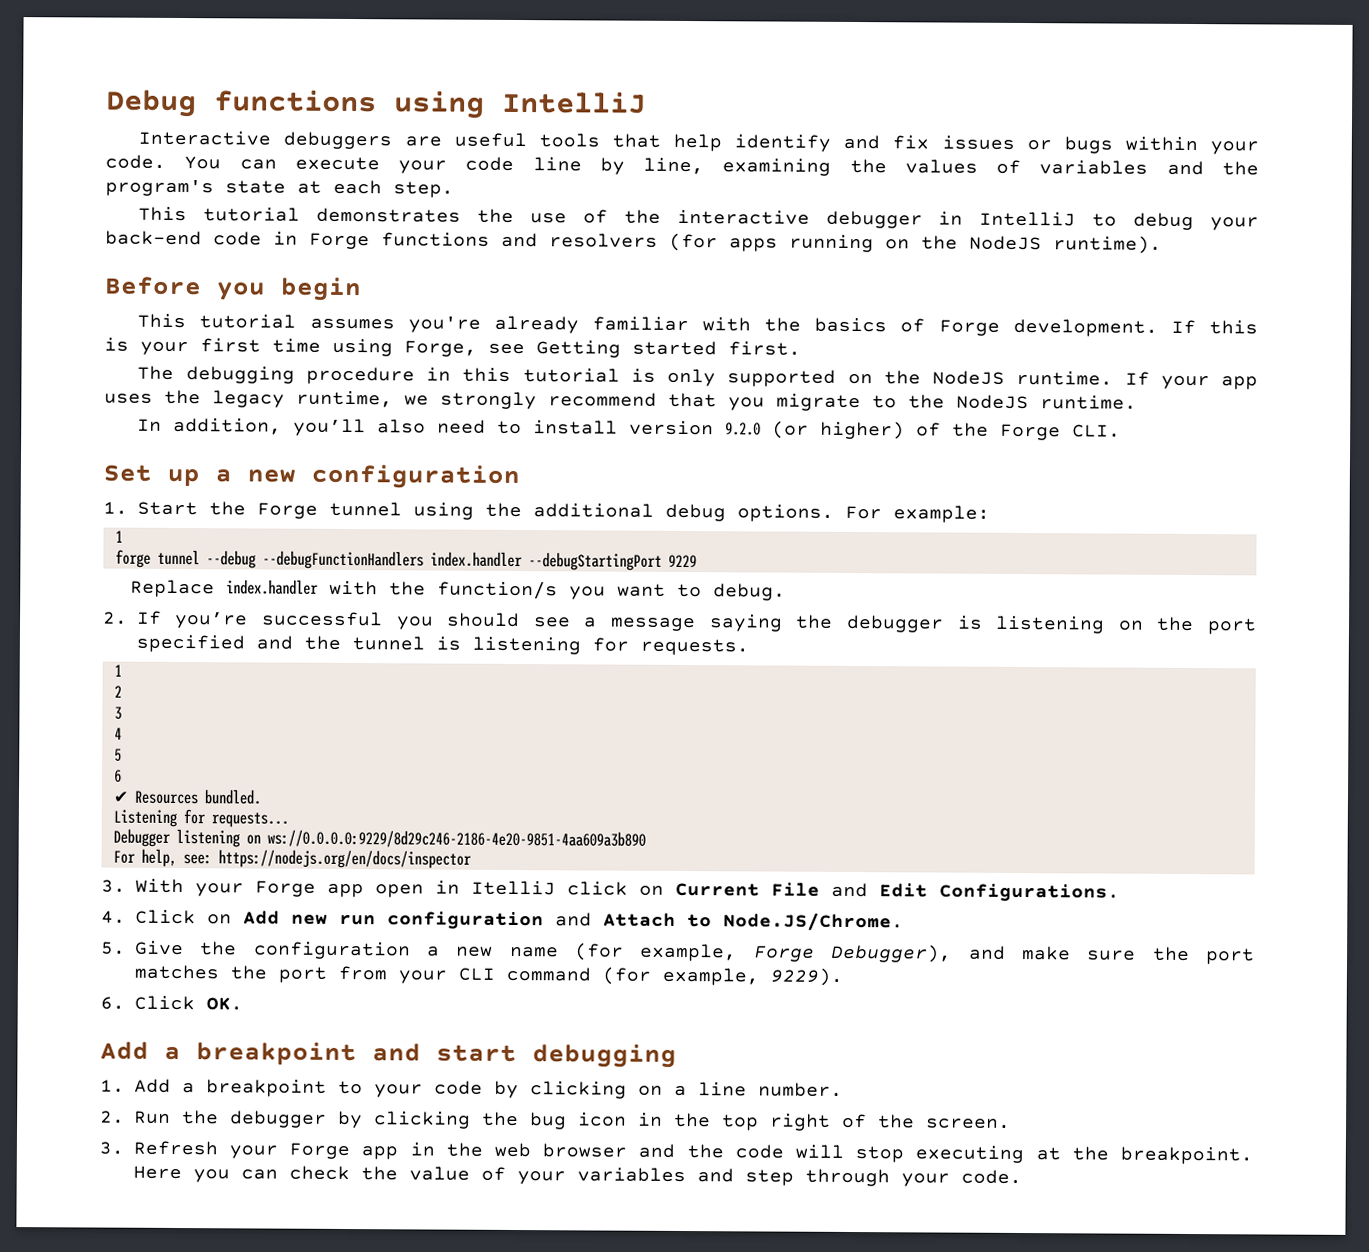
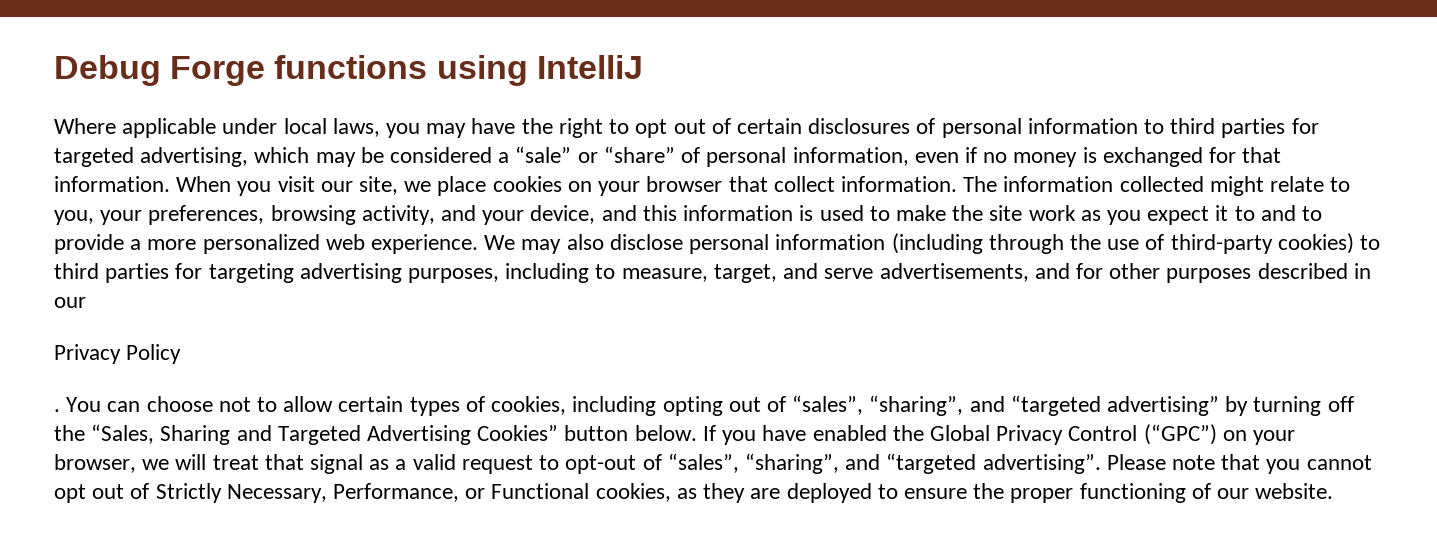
- Debug functions using IntelliJ
+ Debug Forge functions using IntelliJ
- Interactive debuggers are useful tools that help identify and fix issues or bugs within your code. You can execute your code line by line, examining the values of variables and the program's state at each step.
- This tutorial demonstrates the use of the interactive debugger in IntelliJ to debug your back-end code in Forge functions and resolvers (for apps running on the NodeJS runtime).
- Before you begin
- This tutorial assumes you're already familiar with the basics of Forge development. If this is your first time using Forge, see Getting started first.
- The debugging procedure in this tutorial is only supported on the NodeJS runtime. If your app uses the legacy runtime, we strongly recommend that you migrate to the NodeJS runtime.
- In addition, you’ll also need to install version 9.2.0 (or higher) of the Forge CLI.
- Set up a new configuration
- 1. Start the Forge tunnel using the additional debug options. For example:
- 1
- forge tunnel --debug --debugFunctionHandlers index.handler --debugStartingPort 9229
- Replace index.handler with the function/s you want to debug.
- 2. If you’re successful you should see a message saying the debugger is listening on the port specified and the tunnel is listening for requests.
- 1
- 2
- 3
- 4
- 5
- 6
- ✔ Resources bundled.
- Listening for requests...
- Debugger listening on ws://0.0.0.0:9229/8d29c246-2186-4e20-9851-4aa609a3b890
- For help, see: https://nodejs.org/en/docs/inspector
- 3. With your Forge app open in ItelliJ click on Current File and Edit Configurations.
- 4. Click on Add new run configuration and Attach to Node.JS/Chrome.
- 5. Give the configuration a new name (for example, Forge Debugger), and make sure the port matches the port from your CLI command (for example, 9229).
- 6. Click OK.
- Add a breakpoint and start debugging
- 1. Add a breakpoint to your code by clicking on a line number.
- 2. Run the debugger by clicking the bug icon in the top right of the screen.
- 3. Refresh your Forge app in the web browser and the code will stop executing at the breakpoint. Here you can check the value of your variables and step through your code.
+ Where applicable under local laws, you may have the right to opt out of certain disclosures of personal information to third parties for targeted advertising, which may be considered a “sale” or “share” of personal information, even if no money is exchanged for that information. When you visit our site, we place cookies on your browser that collect information. The information collected might relate to you, your preferences, browsing activity, and your device, and this information is used to make the site work as you expect it to and to provide a more personalized web experience. We may also disclose personal information (including through the use of third-party cookies) to third parties for targeting advertising purposes, including to measure, target, and serve advertisements, and for other purposes described in our
+ Privacy Policy
+ . You can choose not to allow certain types of cookies, including opting out of “sales”, “sharing”, and “targeted advertising” by turning off the “Sales, Sharing and Targeted Advertising Cookies” button below. If you have enabled the Global Privacy Control (“GPC”) on your browser, we will treat that signal as a valid request to opt-out of “sales”, “sharing”, and “targeted advertising”. Please note that you cannot opt out of Strictly Necessary, Performance, or Functional cookies, as they are deployed to ensure the proper functioning of our website.

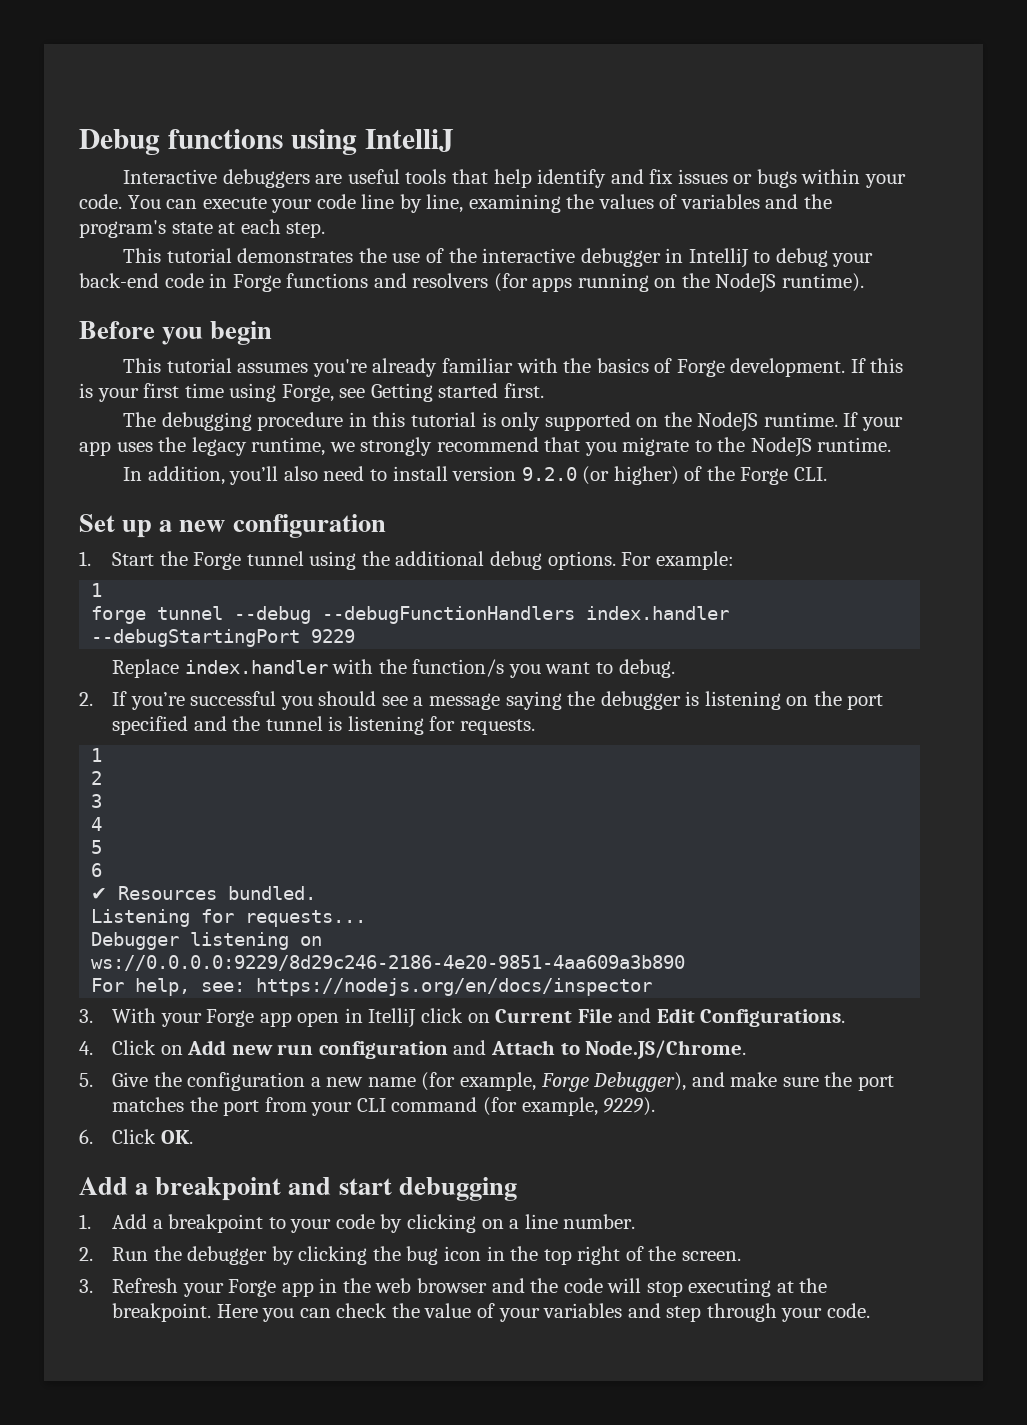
- Debug Forge functions using IntelliJ
+ Debug functions using IntelliJ
- Where applicable under local laws, you may have the right to opt out of certain disclosures of personal information to third parties for targeted advertising, which may be considered a “sale” or “share” of personal information, even if no money is exchanged for that information. When you visit our site, we place cookies on your browser that collect information. The information collected might relate to you, your preferences, browsing activity, and your device, and this information is used to make the site work as you expect it to and to provide a more personalized web experience. We may also disclose personal information (including through the use of third-party cookies) to third parties for targeting advertising purposes, including to measure, target, and serve advertisements, and for other purposes described in our
- Privacy Policy
- . You can choose not to allow certain types of cookies, including opting out of “sales”, “sharing”, and “targeted advertising” by turning off the “Sales, Sharing and Targeted Advertising Cookies” button below. If you have enabled the Global Privacy Control (“GPC”) on your browser, we will treat that signal as a valid request to opt-out of “sales”, “sharing”, and “targeted advertising”. Please note that you cannot opt out of Strictly Necessary, Performance, or Functional cookies, as they are deployed to ensure the proper functioning of our website.
+ Interactive debuggers are useful tools that help identify and fix issues or bugs within your code. You can execute your code line by line, examining the values of variables and the program's state at each step.
+ This tutorial demonstrates the use of the interactive debugger in IntelliJ to debug your back-end code in Forge functions and resolvers (for apps running on the NodeJS runtime).
+ Before you begin
+ This tutorial assumes you're already familiar with the basics of Forge development. If this is your first time using Forge, see Getting started first.
+ The debugging procedure in this tutorial is only supported on the NodeJS runtime. If your app uses the legacy runtime, we strongly recommend that you migrate to the NodeJS runtime.
+ In addition, you’ll also need to install version 9.2.0 (or higher) of the Forge CLI.
+ Set up a new configuration
+ 1. Start the Forge tunnel using the additional debug options. For example:
+ 1
+ forge tunnel --debug --debugFunctionHandlers index.handler --debugStartingPort 9229
+ Replace index.handler with the function/s you want to debug.
+ 2. If you’re successful you should see a message saying the debugger is listening on the port specified and the tunnel is listening for requests.
+ 1
+ 2
+ 3
+ 4
+ 5
+ 6
+ ✔ Resources bundled.
+ Listening for requests...
+ Debugger listening on ws://0.0.0.0:9229/8d29c246-2186-4e20-9851-4aa609a3b890
+ For help, see: https://nodejs.org/en/docs/inspector
+ 3. With your Forge app open in ItelliJ click on Current File and Edit Configurations.
+ 4. Click on Add new run configuration and Attach to Node.JS/Chrome.
+ 5. Give the configuration a new name (for example, Forge Debugger), and make sure the port matches the port from your CLI command (for example, 9229).
+ 6. Click OK.
+ Add a breakpoint and start debugging
+ 1. Add a breakpoint to your code by clicking on a line number.
+ 2. Run the debugger by clicking the bug icon in the top right of the screen.
+ 3. Refresh your Forge app in the web browser and the code will stop executing at the breakpoint. Here you can check the value of your variables and step through your code.

